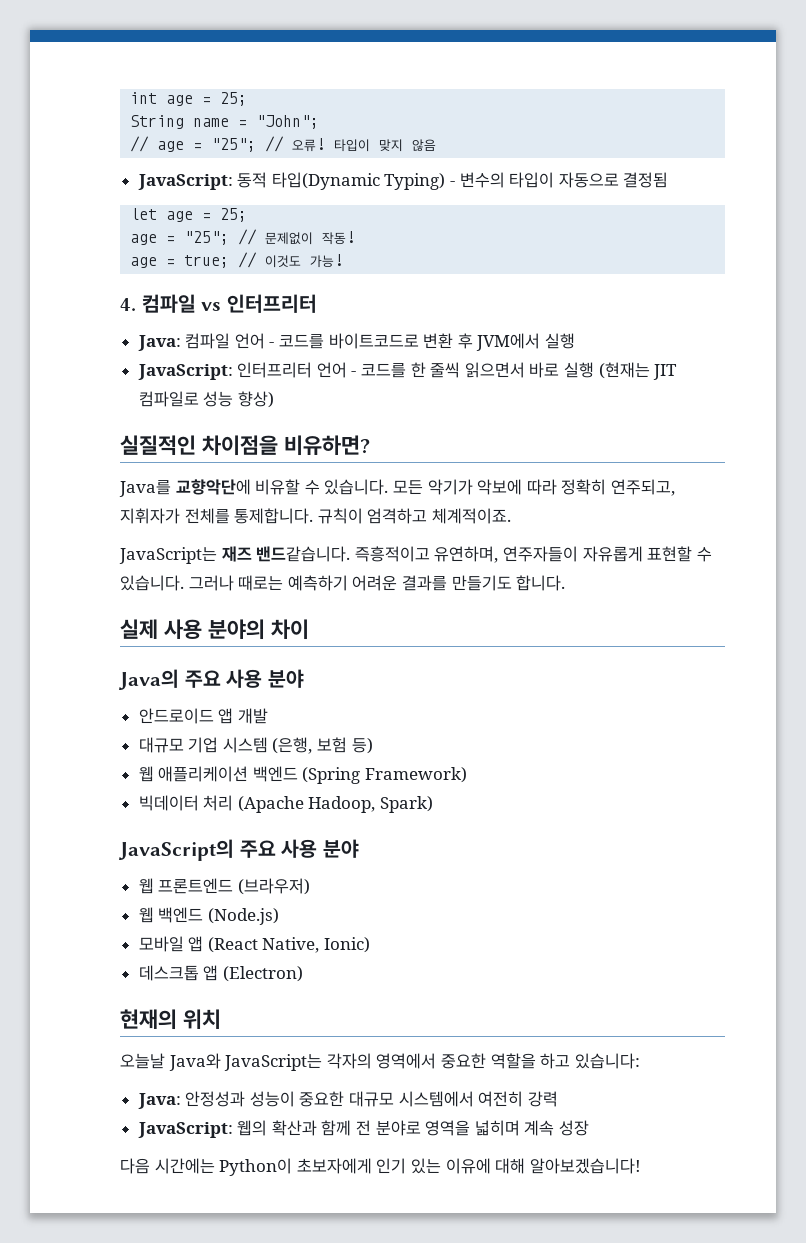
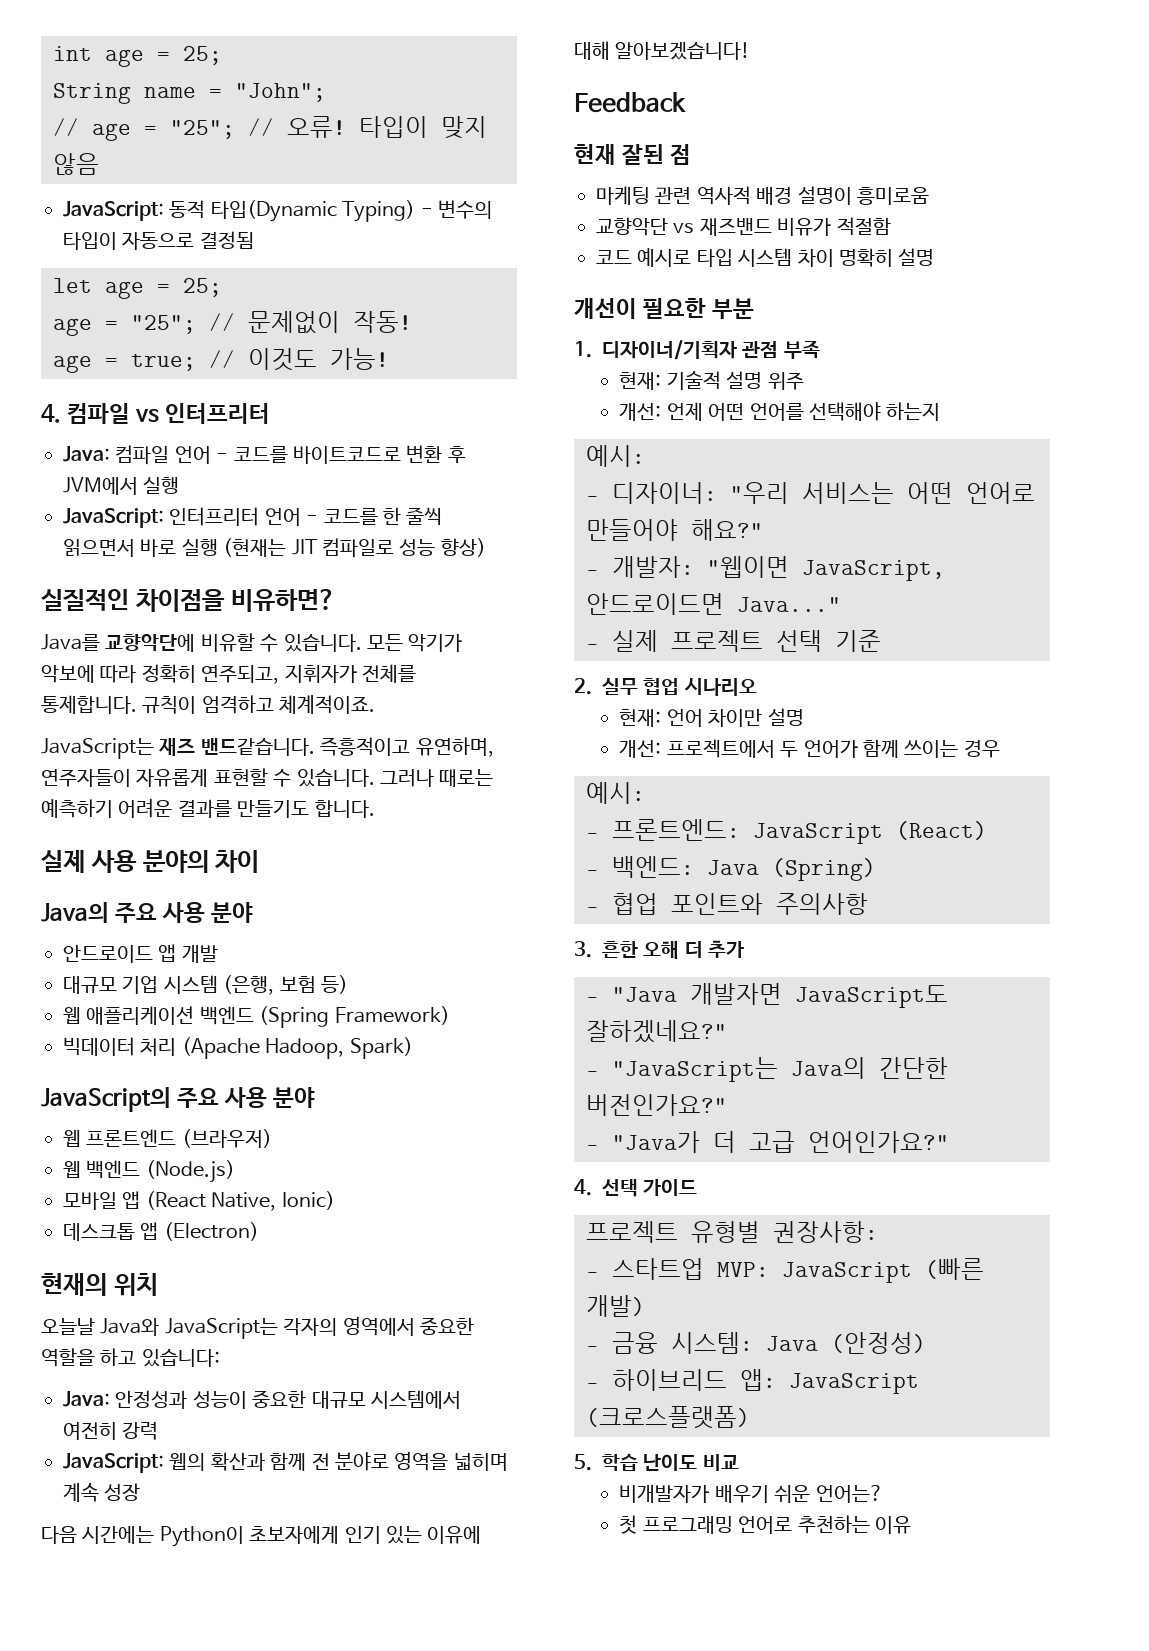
+ Feedback
+ 현재 잘된 점
+ 마케팅 관련 역사적 배경 설명이 흥미로움
+ 교향악단 vs 재즈밴드 비유가 적절함
+ 코드 예시로 타입 시스템 차이 명확히 설명
+ 개선이 필요한 부분
+ 1. 디자이너/기획자 관점 부족
+ 현재: 기술적 설명 위주
+ 개선: 언제 어떤 언어를 선택해야 하는지
+ 예시:
+ - 디자이너: "우리 서비스는 어떤 언어로 만들어야 해요?"
+ - 개발자: "웹이면 JavaScript, 안드로이드면 Java..."
+ - 실제 프로젝트 선택 기준
+ 2. 실무 협업 시나리오
+ 현재: 언어 차이만 설명
+ 개선: 프로젝트에서 두 언어가 함께 쓰이는 경우
+ 예시:
+ - 프론트엔드: JavaScript (React)
+ - 백엔드: Java (Spring)
+ - 협업 포인트와 주의사항
+ 3. 흔한 오해 더 추가
+ - "Java 개발자면 JavaScript도 잘하겠네요?"
+ - "JavaScript는 Java의 간단한 버전인가요?"
+ - "Java가 더 고급 언어인가요?"
+ 4. 선택 가이드
+ 프로젝트 유형별 권장사항:
+ - 스타트업 MVP: JavaScript (빠른 개발)
+ - 금융 시스템: Java (안정성)
+ - 하이브리드 앱: JavaScript (크로스플랫폼)
+ 5. 학습 난이도 비교
+ 비개발자가 배우기 쉬운 언어는?
+ 첫 프로그래밍 언어로 추천하는 이유

